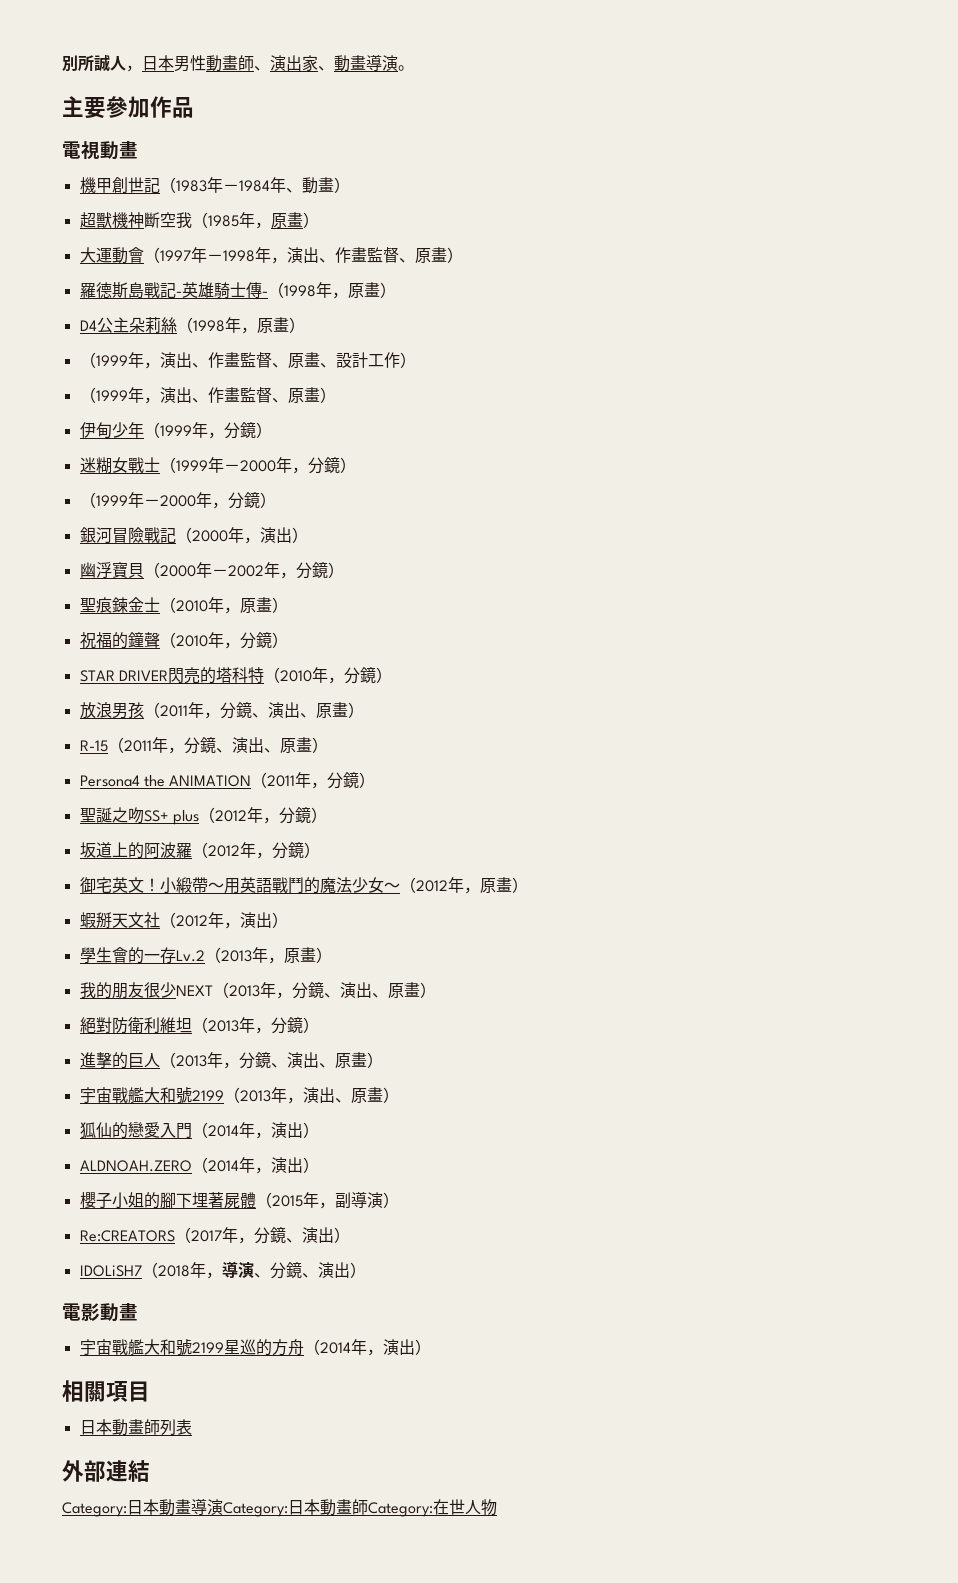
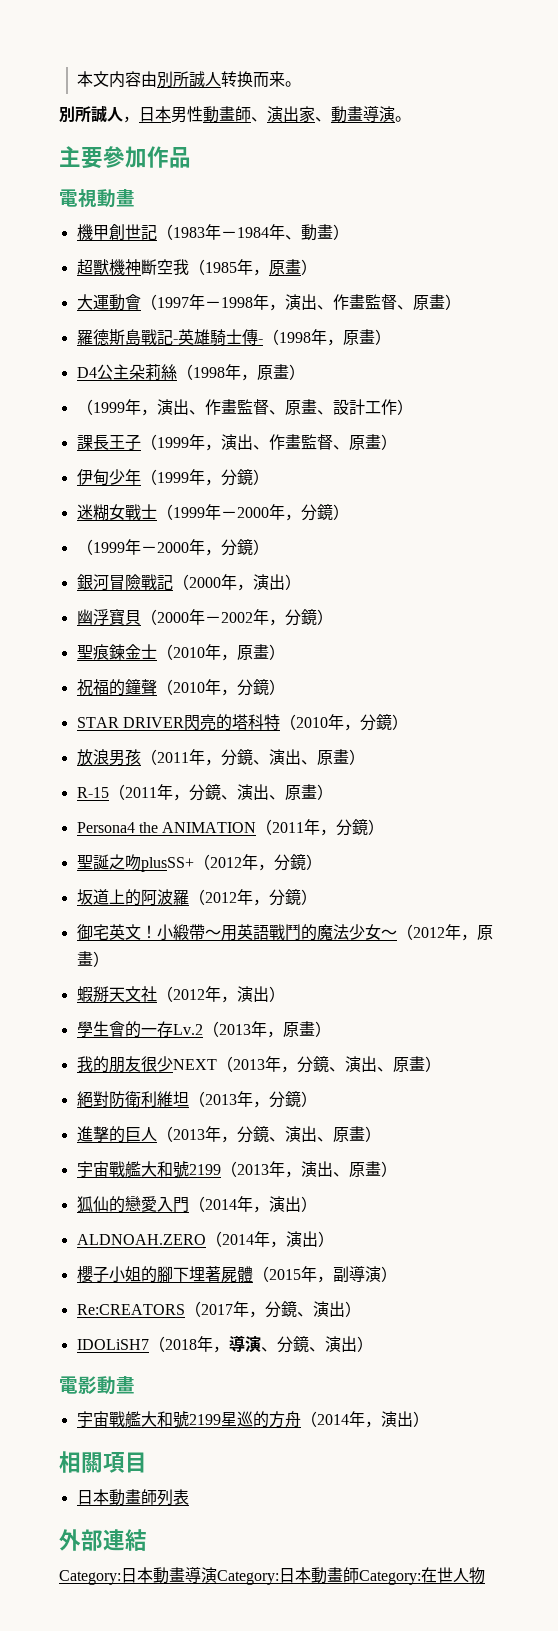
+ 本文内容由別所誠人转换而来。
- （1999年，演出、作畫監督、原畫）
+ 課長王子（1999年，演出、作畫監督、原畫）
- 聖誕之吻SS+ plus（2012年，分鏡）
+ 聖誕之吻plusSS+（2012年，分鏡）

